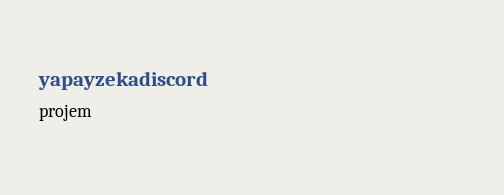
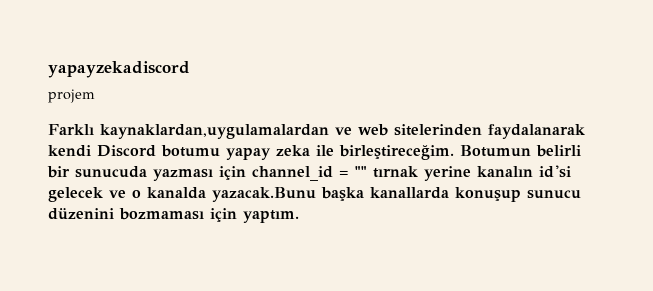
+ Farklı kaynaklardan,uygulamalardan ve web sitelerinden faydalanarak kendi Discord botumu yapay zeka ile birleştireceğim. Botumun belirli bir sunucuda yazması için channel_id = "" tırnak yerine kanalın id'si gelecek ve o kanalda yazacak.Bunu başka kanallarda konuşup sunucu düzenini bozmaması için yaptım.

